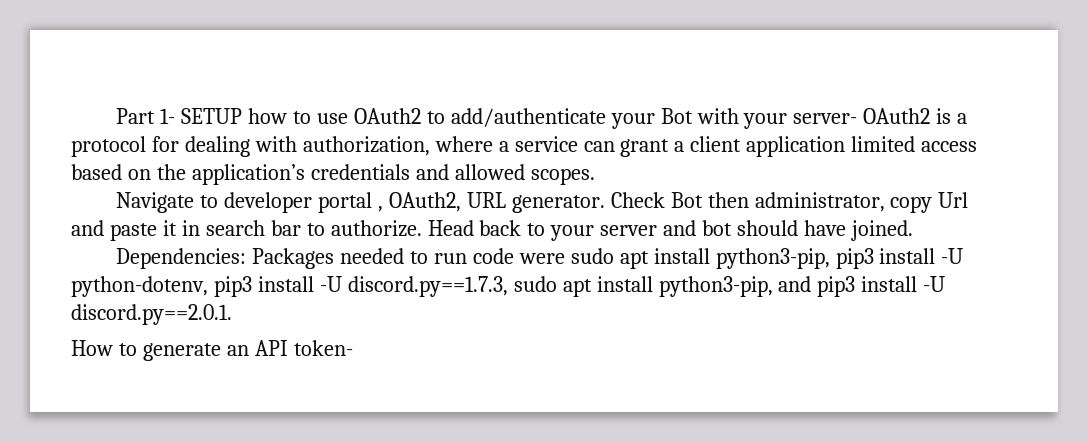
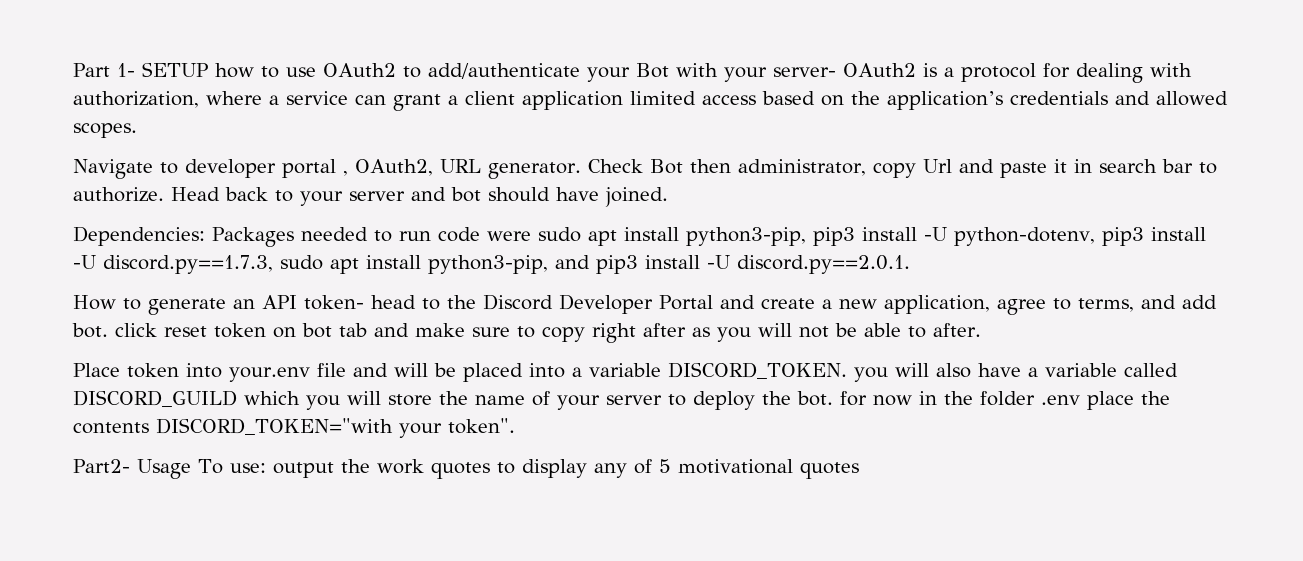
- How to generate an API token-
+ How to generate an API token- head to the Discord Developer Portal and create a new application, agree to terms, and add bot. click reset token on bot tab and make sure to copy right after as you will not be able to after.
+ Place token into your.env file and will be placed into a variable DISCORD_TOKEN. you will also have a variable called DISCORD_GUILD which you will store the name of your server to deploy the bot. for now in the folder .env place the contents DISCORD_TOKEN="with your token".
+ Part2- Usage To use: output the work quotes to display any of 5 motivational quotes

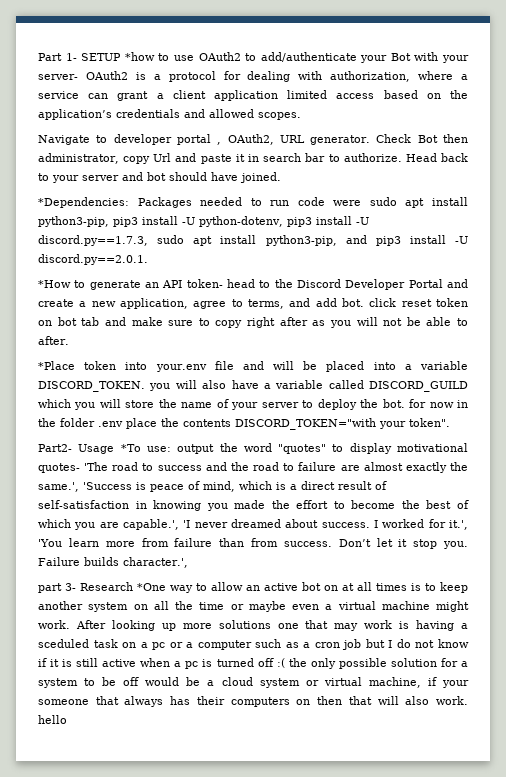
- Part 1- SETUP how to use OAuth2 to add/authenticate your Bot with your server- OAuth2 is a protocol for dealing with authorization, where a service can grant a client application limited access based on the application’s credentials and allowed scopes.
+ Part 1- SETUP *how to use OAuth2 to add/authenticate your Bot with your server- OAuth2 is a protocol for dealing with authorization, where a service can grant a client application limited access based on the application’s credentials and allowed scopes.
- Dependencies: Packages needed to run code were sudo apt install python3-pip, pip3 install -U python-dotenv, pip3 install -U discord.py==1.7.3, sudo apt install python3-pip, and pip3 install -U discord.py==2.0.1.
+ *Dependencies: Packages needed to run code were sudo apt install python3-pip, pip3 install -U python-dotenv, pip3 install -U discord.py==1.7.3, sudo apt install python3-pip, and pip3 install -U discord.py==2.0.1.
- How to generate an API token- head to the Discord Developer Portal and create a new application, agree to terms, and add bot. click reset token on bot tab and make sure to copy right after as you will not be able to after.
+ *How to generate an API token- head to the Discord Developer Portal and create a new application, agree to terms, and add bot. click reset token on bot tab and make sure to copy right after as you will not be able to after.
- Place token into your.env file and will be placed into a variable DISCORD_TOKEN. you will also have a variable called DISCORD_GUILD which you will store the name of your server to deploy the bot. for now in the folder .env place the contents DISCORD_TOKEN="with your token".
+ *Place token into your.env file and will be placed into a variable DISCORD_TOKEN. you will also have a variable called DISCORD_GUILD which you will store the name of your server to deploy the bot. for now in the folder .env place the contents DISCORD_TOKEN="with your token".
- Part2- Usage To use: output the work quotes to display any of 5 motivational quotes
+ Part2- Usage *To use: output the word "quotes" to display motivational quotes- 'The road to success and the road to failure are almost exactly the same.', 'Success is peace of mind, which is a direct result of self-satisfaction in knowing you made the effort to become the best of which you are capable.', 'I never dreamed about success. I worked for it.', 'You learn more from failure than from success. Don’t let it stop you. Failure builds character.',
+ part 3- Research *One way to allow an active bot on at all times is to keep another system on all the time or maybe even a virtual machine might work. After looking up more solutions one that may work is having a sceduled task on a pc or a computer such as a cron job but I do not know if it is still active when a pc is turned off :( the only possible solution for a system to be off would be a cloud system or virtual machine, if your someone that always has their computers on then that will also work. hello

